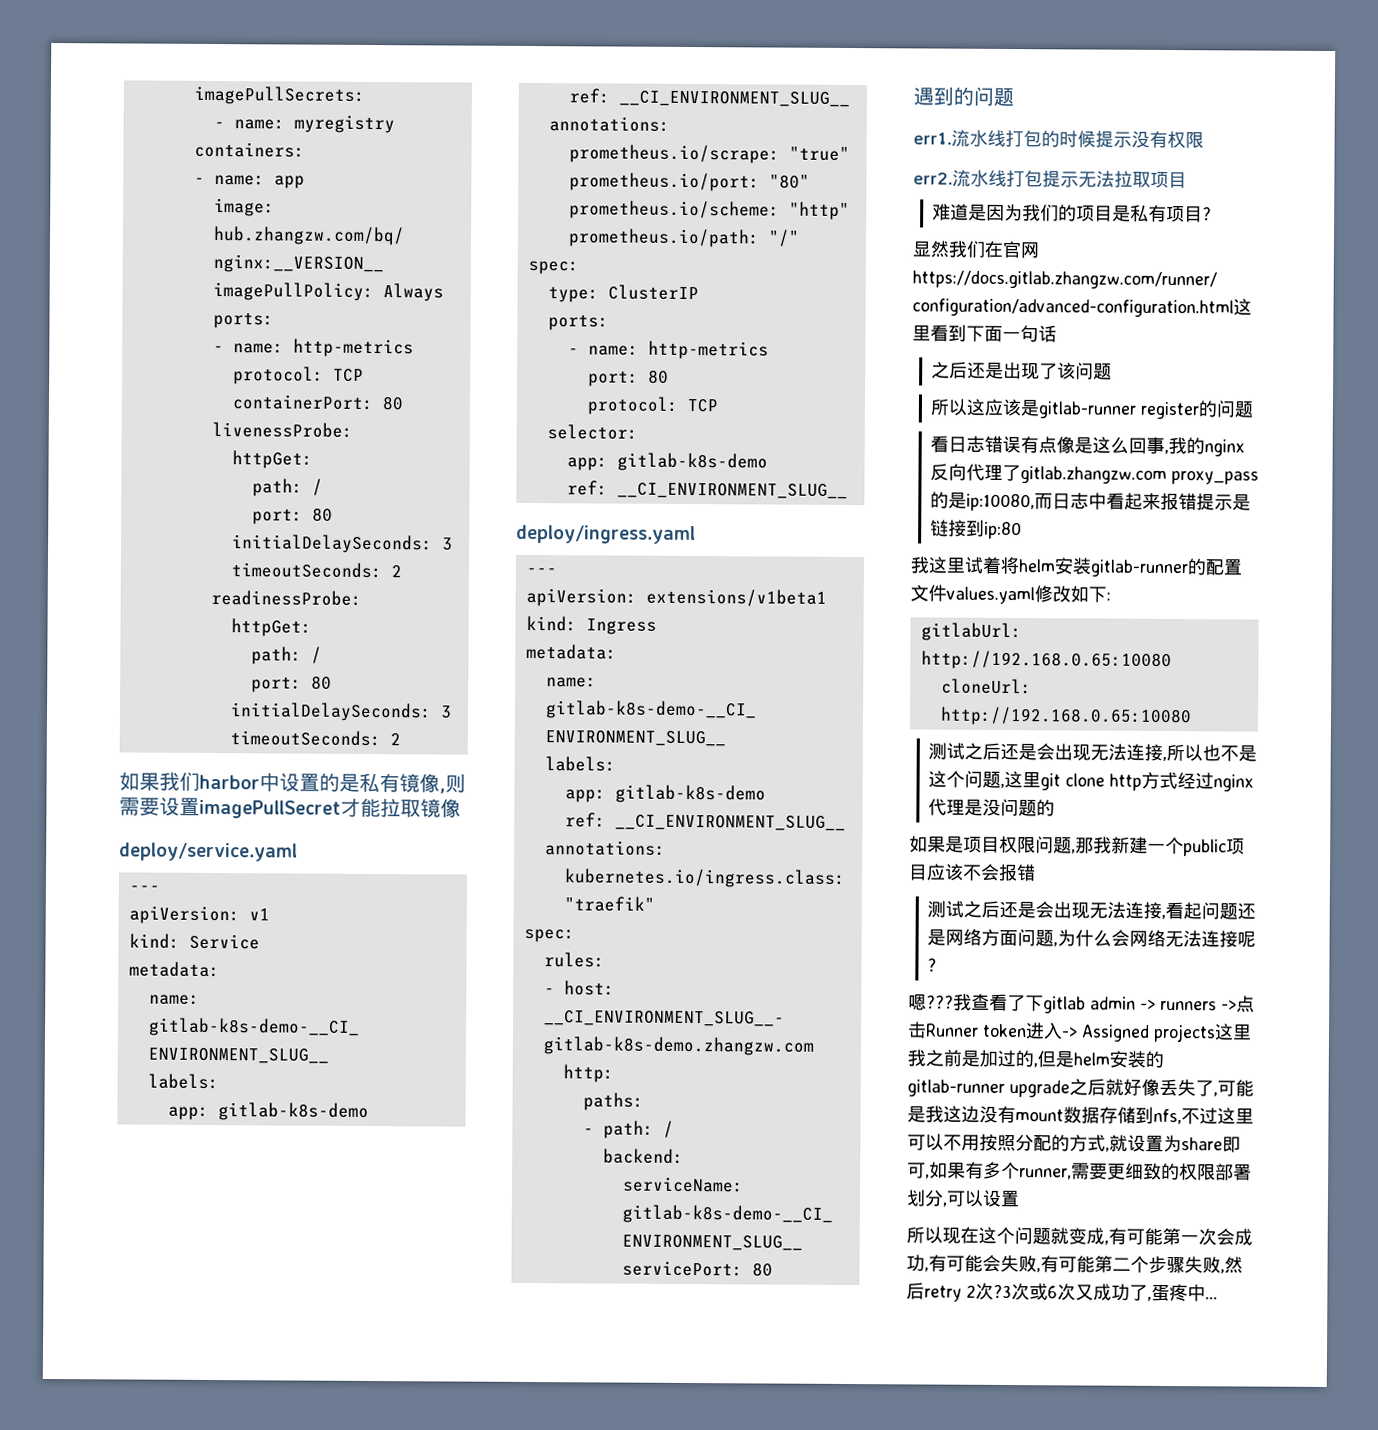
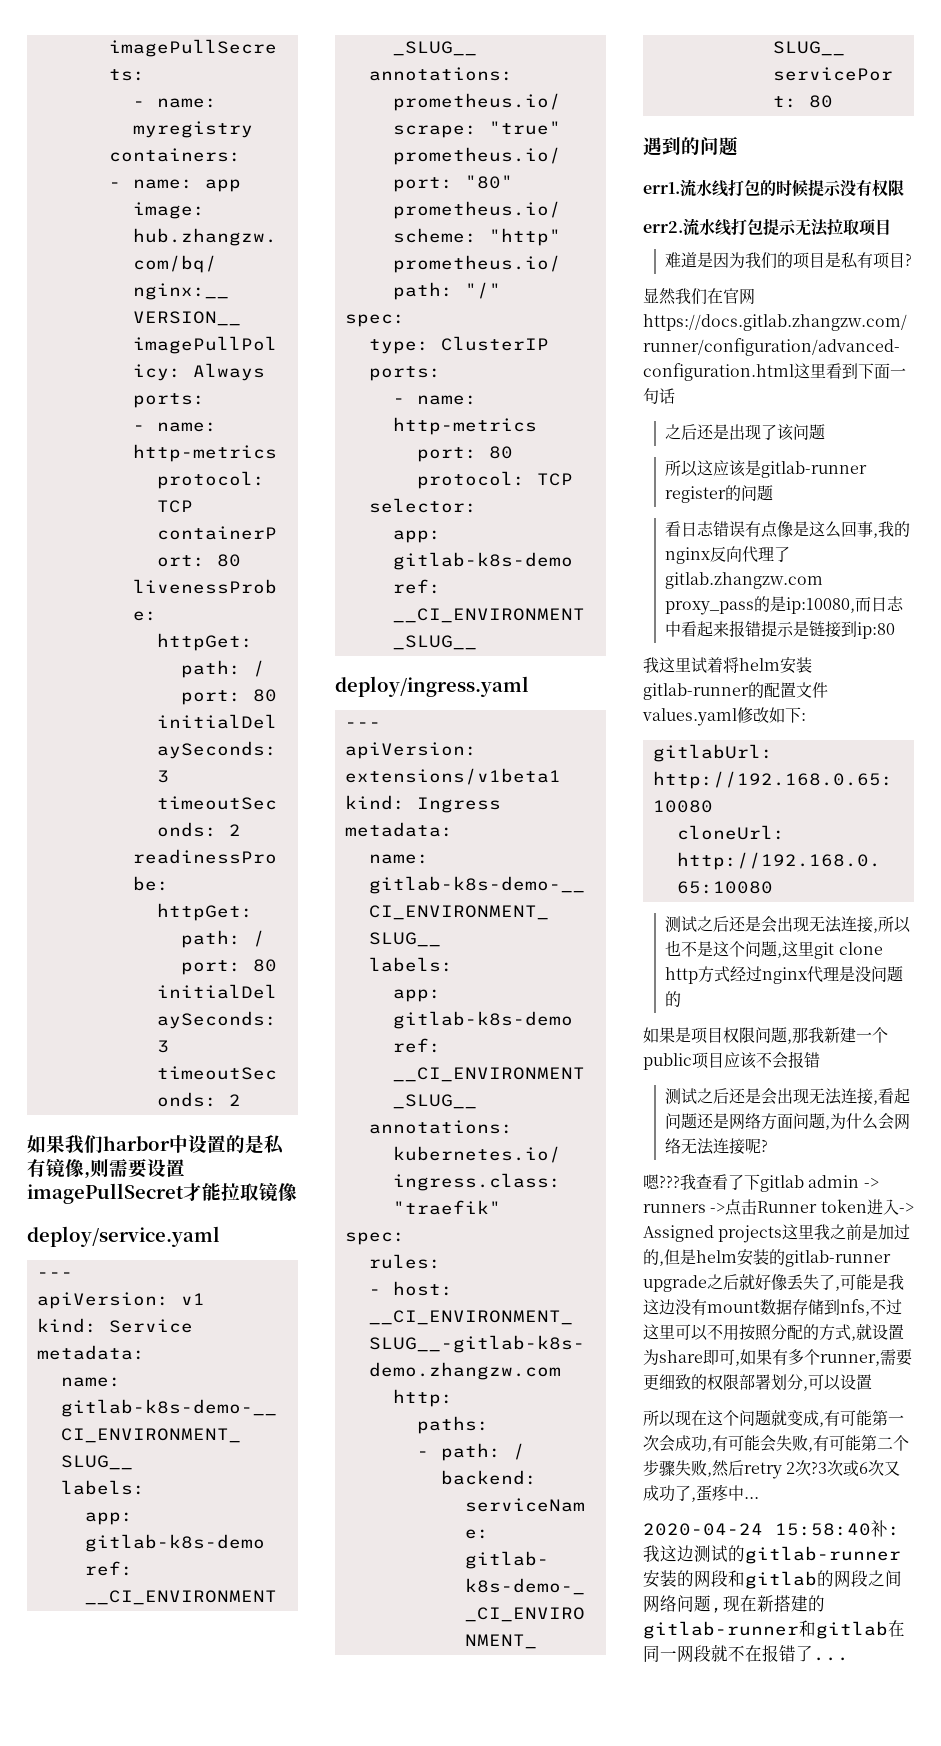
+ 2020-04-24 15:58:40补:我这边测试的gitlab-runner安装的网段和gitlab的网段之间网络问题,现在新搭建的gitlab-runner和gitlab在同一网段就不在报错了...

